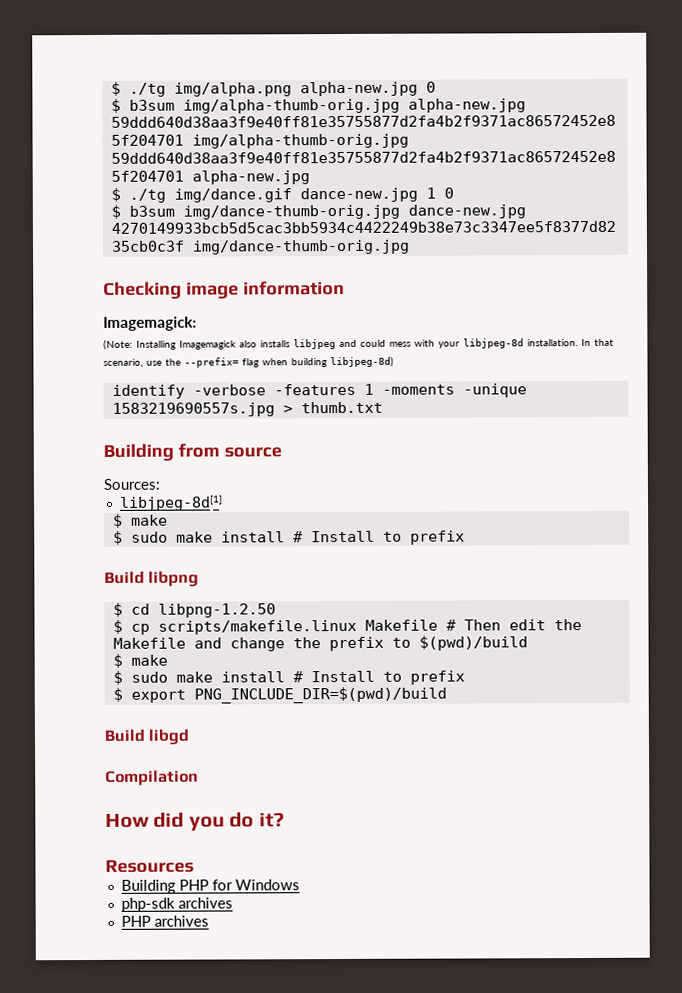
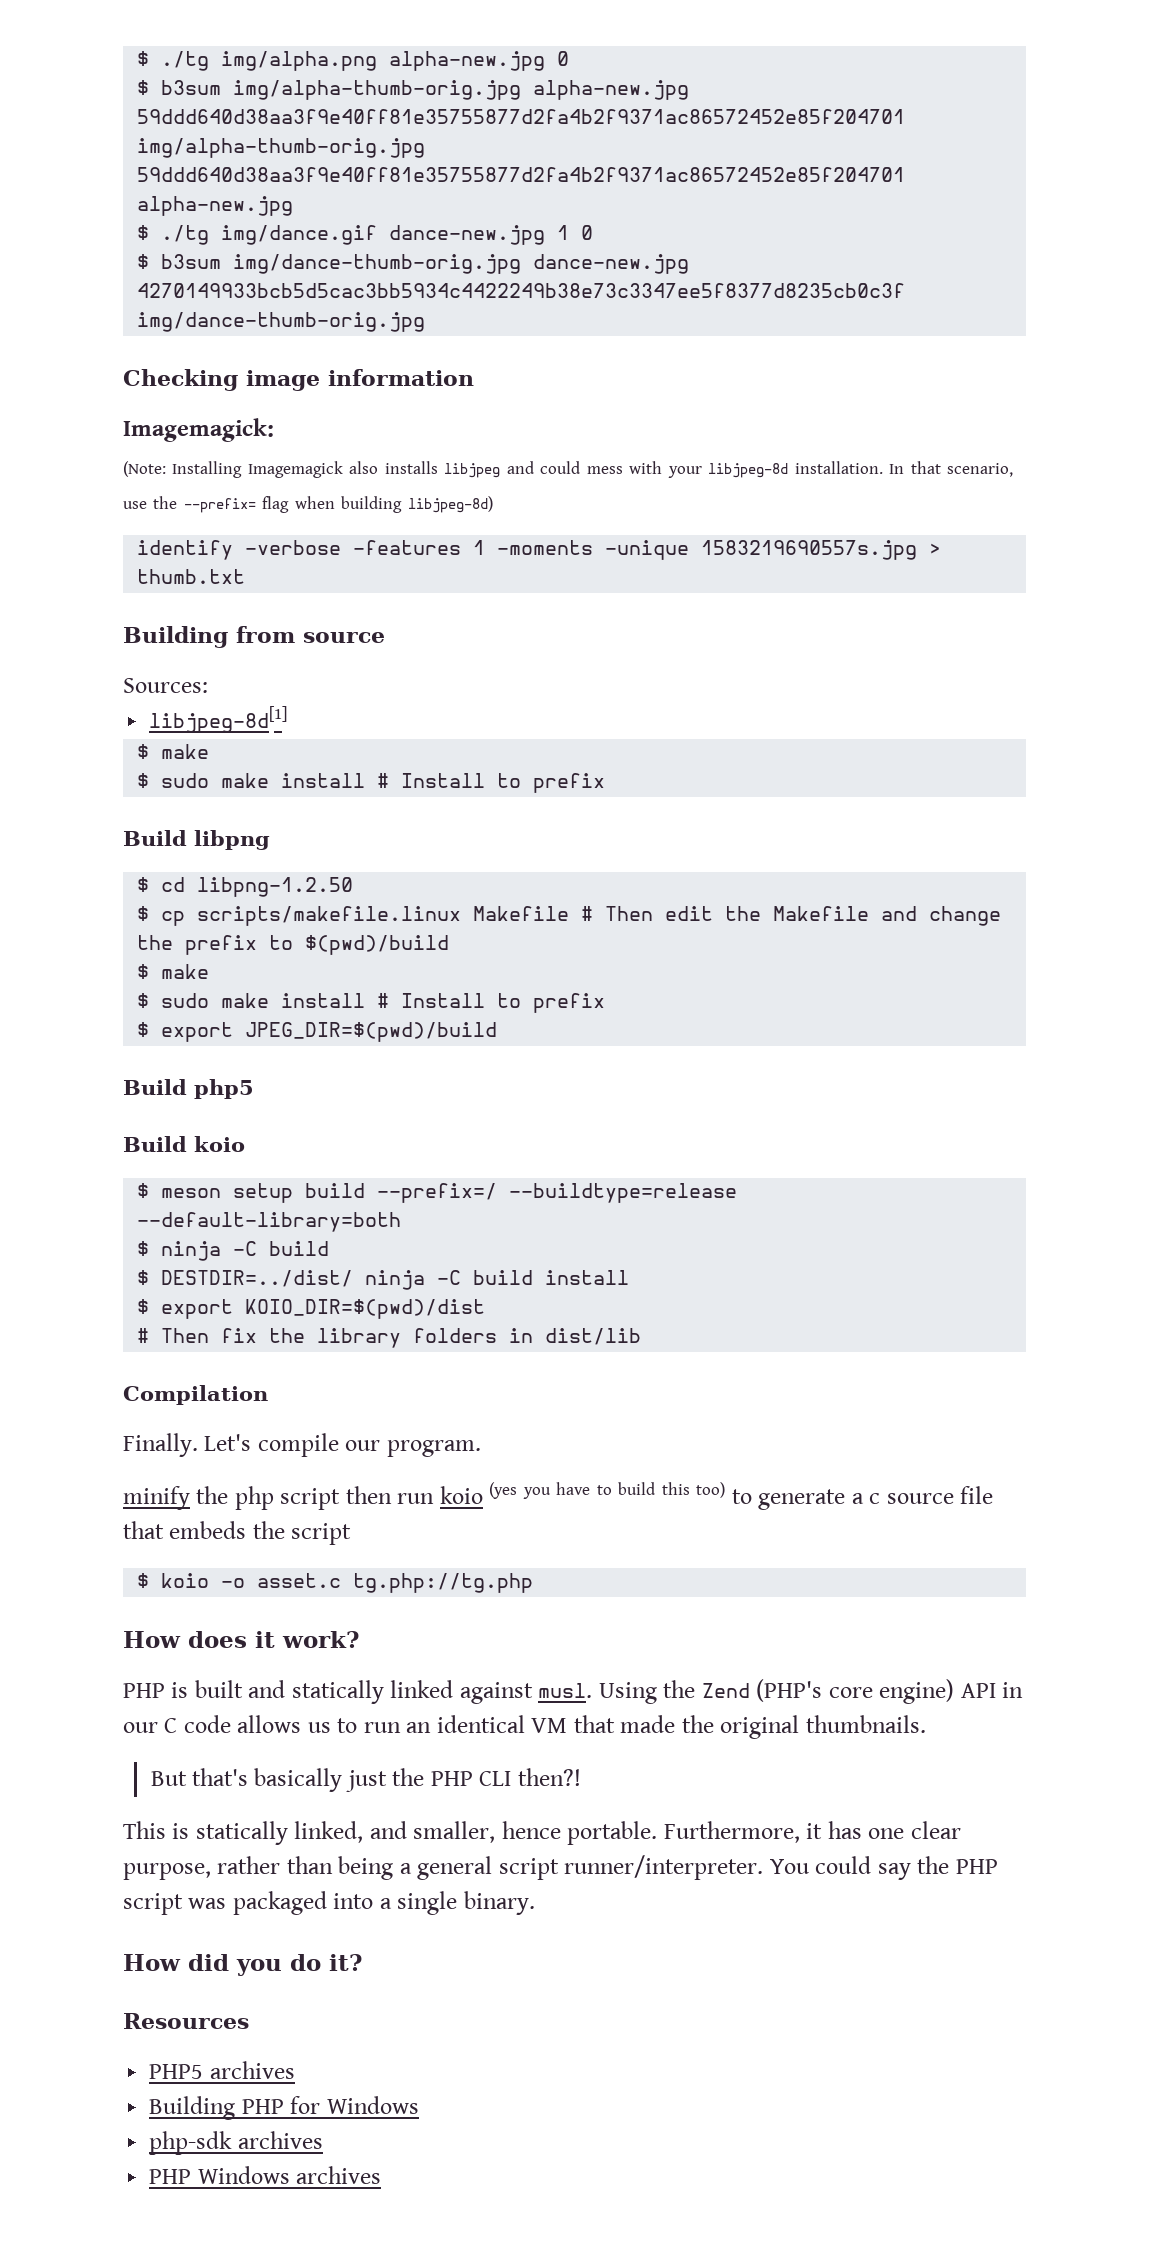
- $ export PNG_INCLUDE_DIR=$(pwd)/build
- Build libgd
+ $ export JPEG_DIR=$(pwd)/build
+ Build php5
+ Build koio
+ $ meson setup build --prefix=/ --buildtype=release --default-library=both
+ $ ninja -C build
+ $ DESTDIR=../dist/ ninja -C build install
+ $ export KOIO_DIR=$(pwd)/dist
+ # Then fix the library folders in dist/lib
  Compilation
+ Finally. Let's compile our program.
+ minify the php script then run koio (yes you have to build this too) to generate a c source file that embeds the script
+ $ koio -o asset.c tg.php://tg.php
+ How does it work?
+ PHP is built and statically linked against musl. Using the Zend (PHP's core engine) API in our C code allows us to run an identical VM that made the original thumbnails.
+ But that's basically just the PHP CLI then?!
+ This is statically linked, and smaller, hence portable. Furthermore, it has one clear purpose, rather than being a general script runner/interpreter. You could say the PHP script was packaged into a single binary.
+ PHP5 archives
- PHP archives
+ PHP Windows archives

